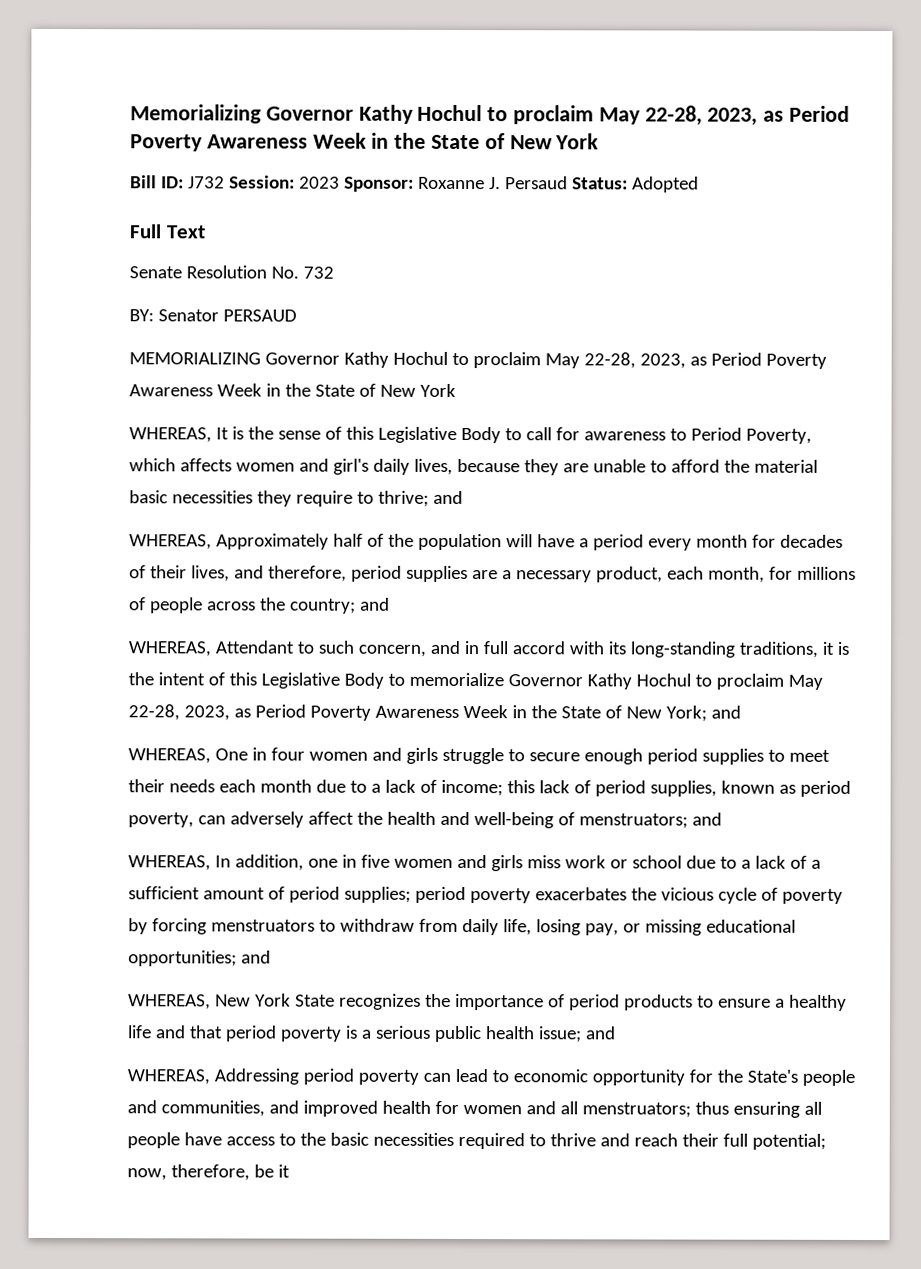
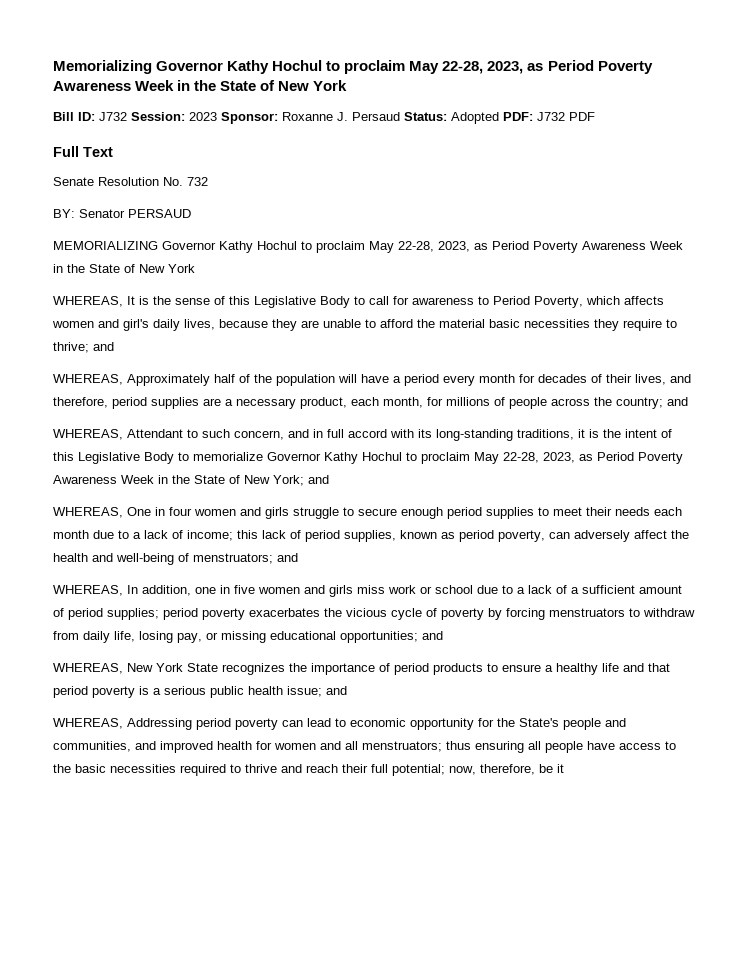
- Bill ID: J732 Session: 2023 Sponsor: Roxanne J. Persaud Status: Adopted
+ Bill ID: J732 Session: 2023 Sponsor: Roxanne J. Persaud Status: Adopted PDF: J732 PDF

